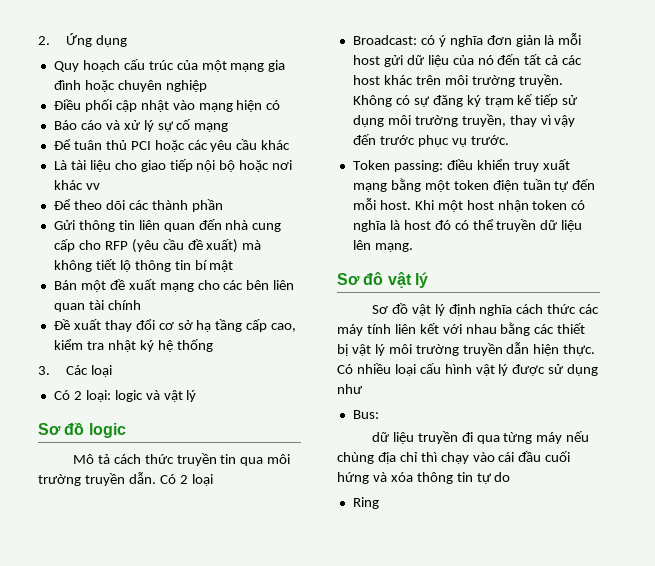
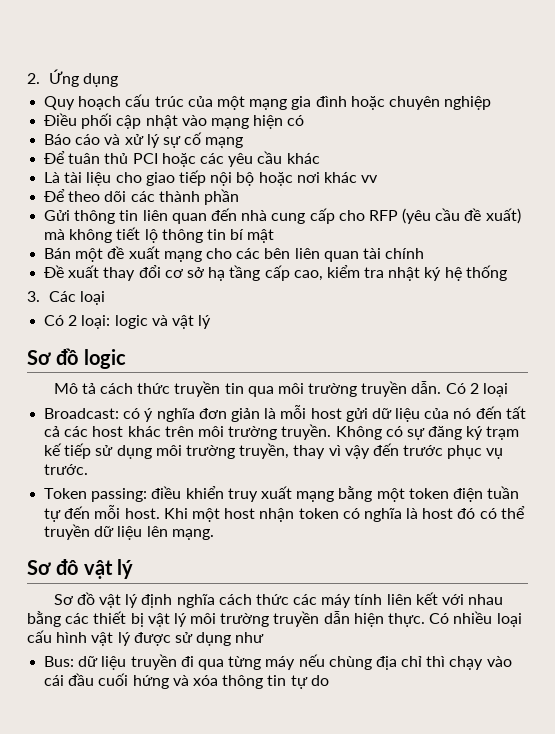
- Bus:
- dữ liệu truyền đi qua từng máy nếu chùng địa chỉ thì chạy vào cái đầu cuối hứng và xóa thông tin tự do
+ Bus: dữ liệu truyền đi qua từng máy nếu chùng địa chỉ thì chạy vào cái đầu cuối hứng và xóa thông tin tự do
- Ring

